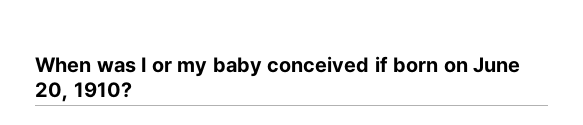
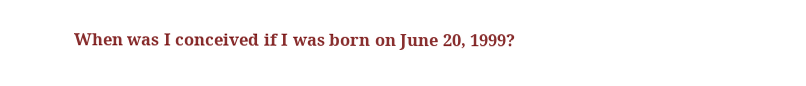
- When was I or my baby conceived if born on June 20, 1910?
+ When was I conceived if I was born on June 20, 1999?

